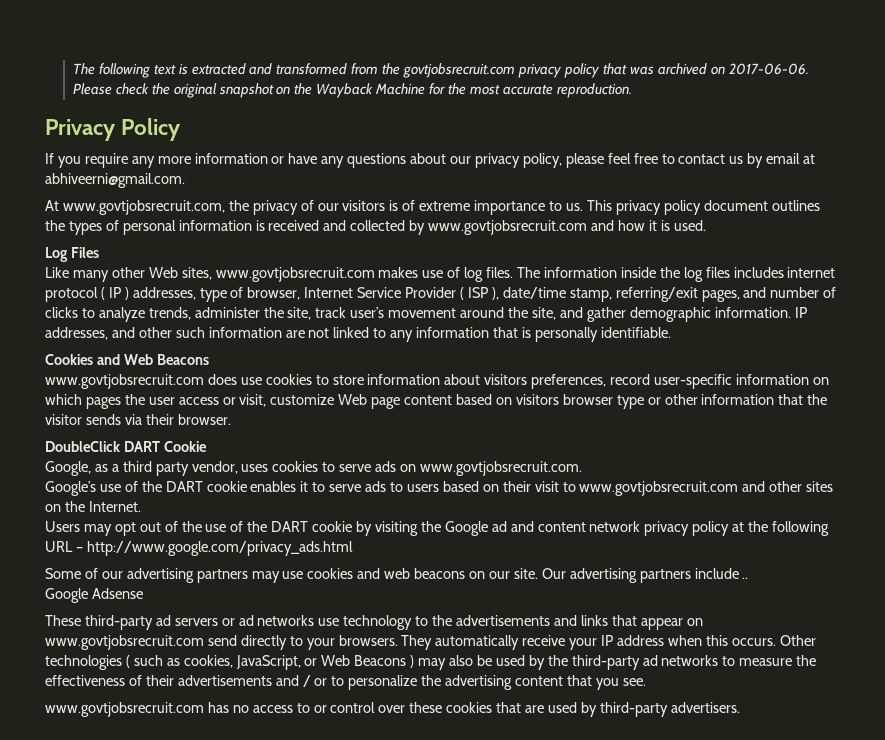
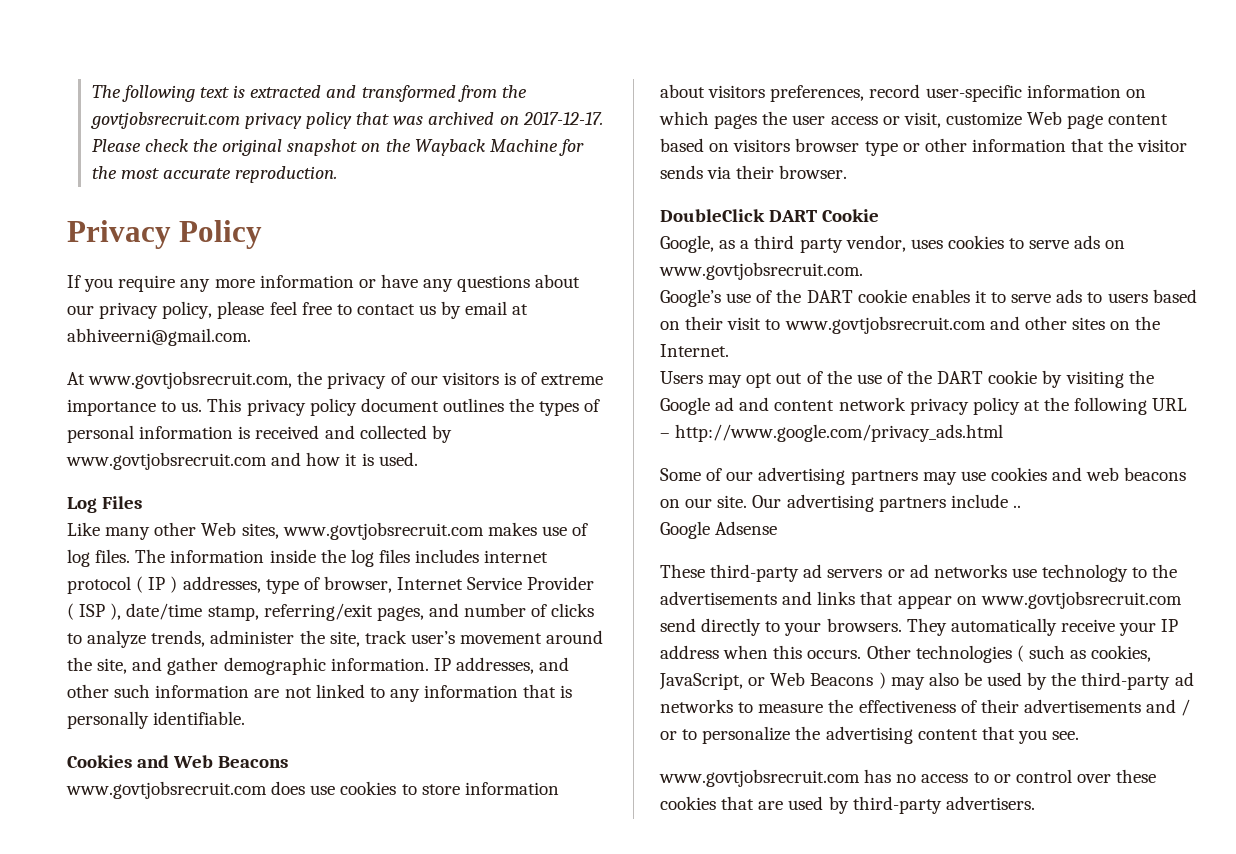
- The following text is extracted and transformed from the govtjobsrecruit.com privacy policy that was archived on 2017-06-06.
+ The following text is extracted and transformed from the govtjobsrecruit.com privacy policy that was archived on 2017-12-17.

